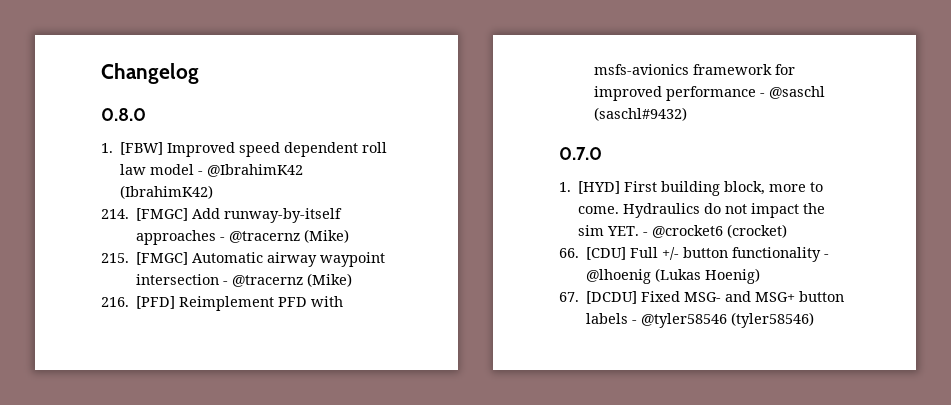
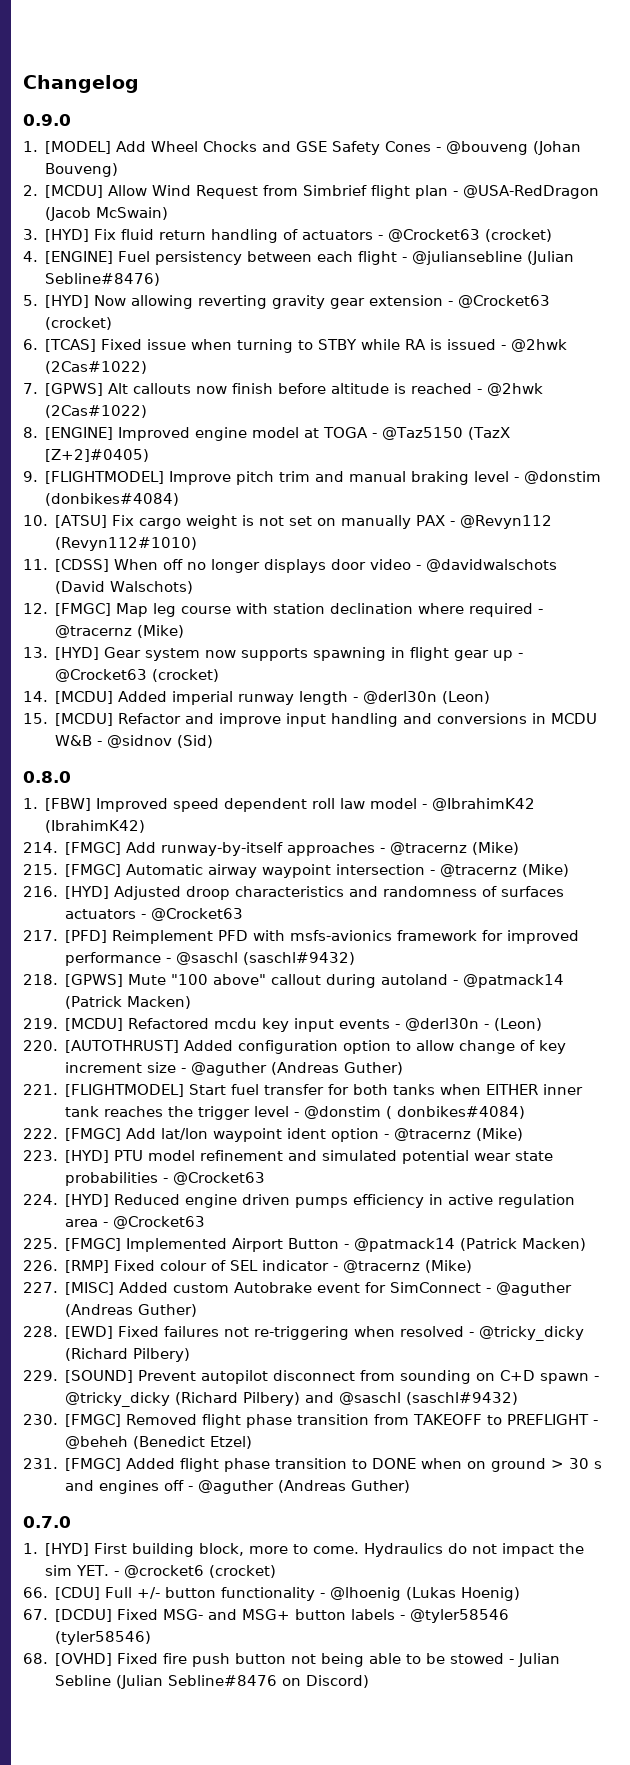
+ 0.9.0
+ 1. [MODEL] Add Wheel Chocks and GSE Safety Cones - @bouveng (Johan Bouveng)
+ 2. [MCDU] Allow Wind Request from Simbrief flight plan - @USA-RedDragon (Jacob McSwain)
+ 3. [HYD] Fix fluid return handling of actuators - @Crocket63 (crocket)
+ 4. [ENGINE] Fuel persistency between each flight - @juliansebline (Julian Sebline#8476)
+ 5. [HYD] Now allowing reverting gravity gear extension - @Crocket63 (crocket)
+ 6. [TCAS] Fixed issue when turning to STBY while RA is issued - @2hwk (2Cas#1022)
+ 7. [GPWS] Alt callouts now finish before altitude is reached - @2hwk (2Cas#1022)
+ 8. [ENGINE] Improved engine model at TOGA - @Taz5150 (TazX [Z+2]#0405)
+ 9. [FLIGHTMODEL] Improve pitch trim and manual braking level - @donstim (donbikes#4084)
+ 10. [ATSU] Fix cargo weight is not set on manually PAX - @Revyn112 (Revyn112#1010)
+ 11. [CDSS] When off no longer displays door video - @davidwalschots (David Walschots)
+ 12. [FMGC] Map leg course with station declination where required - @tracernz (Mike)
+ 13. [HYD] Gear system now supports spawning in flight gear up - @Crocket63 (crocket)
+ 14. [MCDU] Added imperial runway length - @derl30n (Leon)
+ 15. [MCDU] Refactor and improve input handling and conversions in MCDU W&B - @sidnov (Sid)
- 216. [PFD] Reimplement PFD with msfs-avionics framework for improved performance - @saschl (saschl#9432)
+ 216. [HYD] Adjusted droop characteristics and randomness of surfaces actuators - @Crocket63
+ 217. [PFD] Reimplement PFD with msfs-avionics framework for improved performance - @saschl (saschl#9432)
+ 218. [GPWS] Mute "100 above" callout during autoland - @patmack14 (Patrick Macken)
+ 219. [MCDU] Refactored mcdu key input events - @derl30n - (Leon)
+ 220. [AUTOTHRUST] Added configuration option to allow change of key increment size - @aguther (Andreas Guther)
+ 221. [FLIGHTMODEL] Start fuel transfer for both tanks when EITHER inner tank reaches the trigger level - @donstim ( donbikes#4084)
+ 222. [FMGC] Add lat/lon waypoint ident option - @tracernz (Mike)
+ 223. [HYD] PTU model refinement and simulated potential wear state probabilities - @Crocket63
+ 224. [HYD] Reduced engine driven pumps efficiency in active regulation area - @Crocket63
+ 225. [FMGC] Implemented Airport Button - @patmack14 (Patrick Macken)
+ 226. [RMP] Fixed colour of SEL indicator - @tracernz (Mike)
+ 227. [MISC] Added custom Autobrake event for SimConnect - @aguther (Andreas Guther)
+ 228. [EWD] Fixed failures not re-triggering when resolved - @tricky_dicky (Richard Pilbery)
+ 229. [SOUND] Prevent autopilot disconnect from sounding on C+D spawn - @tricky_dicky (Richard Pilbery) and @saschl (saschl#9432)
+ 230. [FMGC] Removed flight phase transition from TAKEOFF to PREFLIGHT - @beheh (Benedict Etzel)
+ 231. [FMGC] Added flight phase transition to DONE when on ground > 30 s and engines off - @aguther (Andreas Guther)
+ 68. [OVHD] Fixed fire push button not being able to be stowed - Julian Sebline (Julian Sebline#8476 on Discord)

